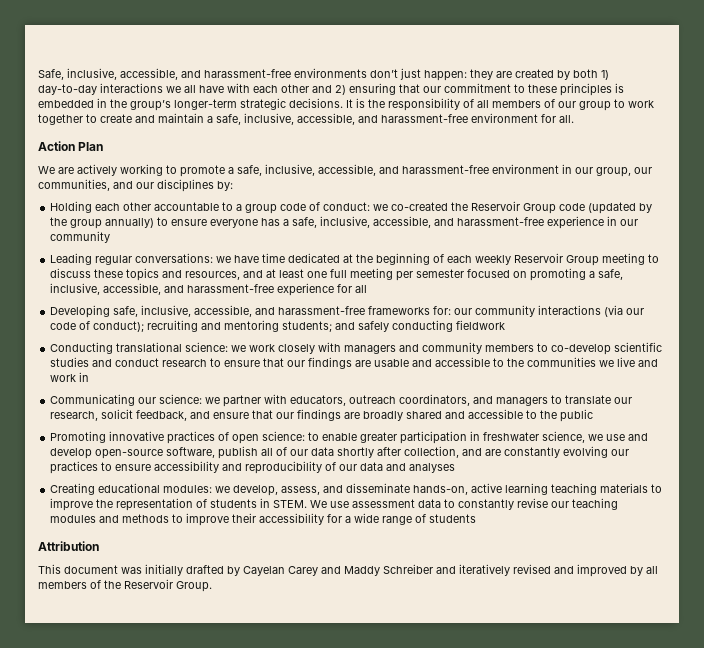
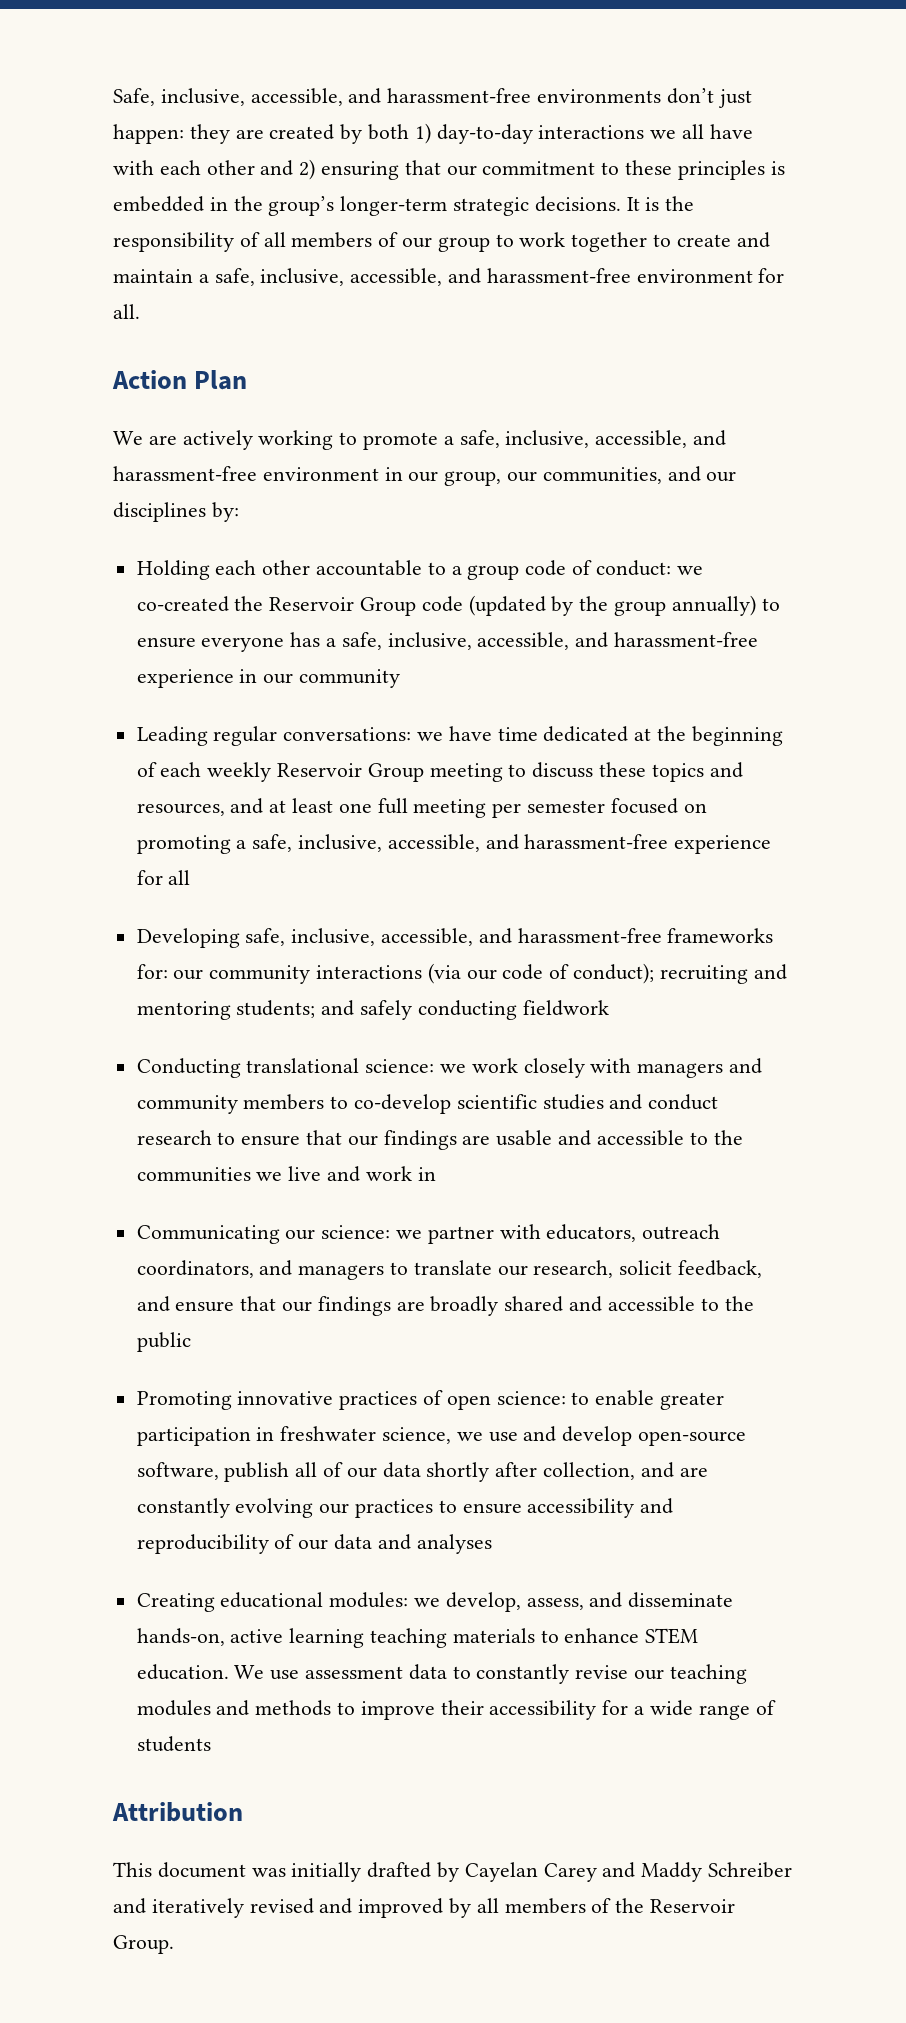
- Creating educational modules: we develop, assess, and disseminate hands-on, active learning teaching materials to improve the representation of students in STEM.
+ Creating educational modules: we develop, assess, and disseminate hands-on, active learning teaching materials to enhance STEM education.

